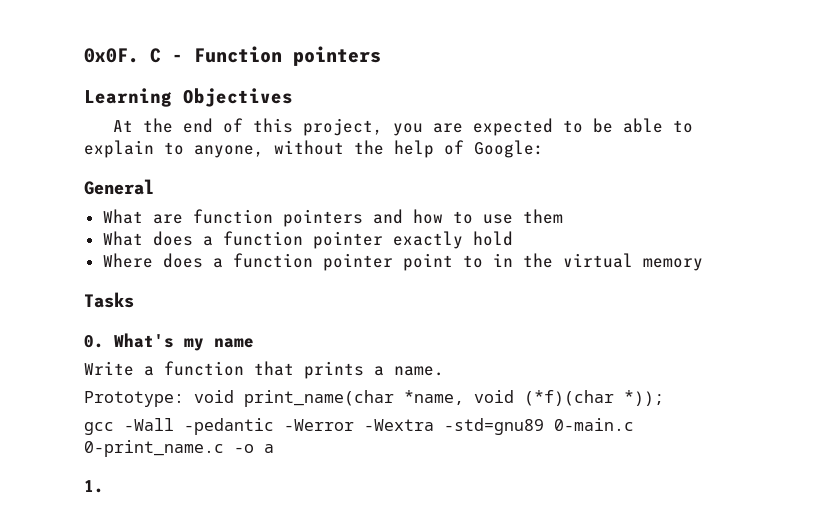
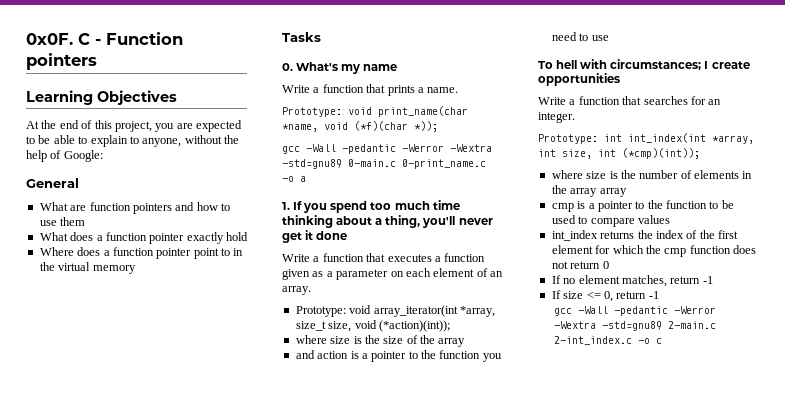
- 1.
+ 1. If you spend too much time thinking about a thing, you'll never get it done
+ Write a function that executes a function given as a parameter on each element of an array.
+ Prototype: void array_iterator(int *array, size_t size, void (*action)(int));
+ where size is the size of the array
+ and action is a pointer to the function you need to use
+ To hell with circumstances; I create opportunities
+ Write a function that searches for an integer.
+ Prototype: int int_index(int *array, int size, int (*cmp)(int));
+ where size is the number of elements in the array array
+ cmp is a pointer to the function to be used to compare values
+ int_index returns the index of the first element for which the cmp function does not return 0
+ If no element matches, return -1
+ If size <= 0, return -1
+ gcc -Wall -pedantic -Werror -Wextra -std=gnu89 2-main.c 2-int_index.c -o c

